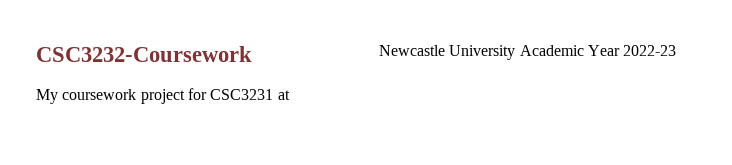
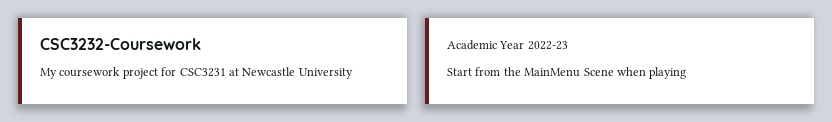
+ Start from the MainMenu Scene when playing

